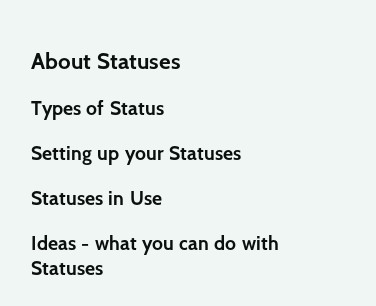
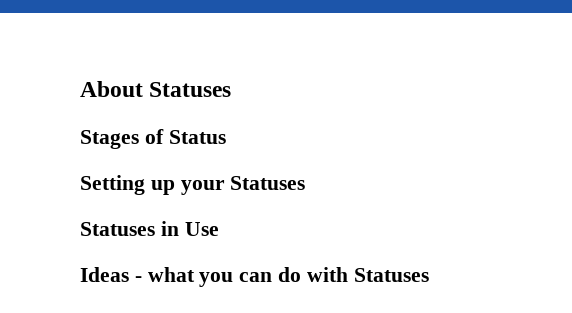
- Types of Status
+ Stages of Status

